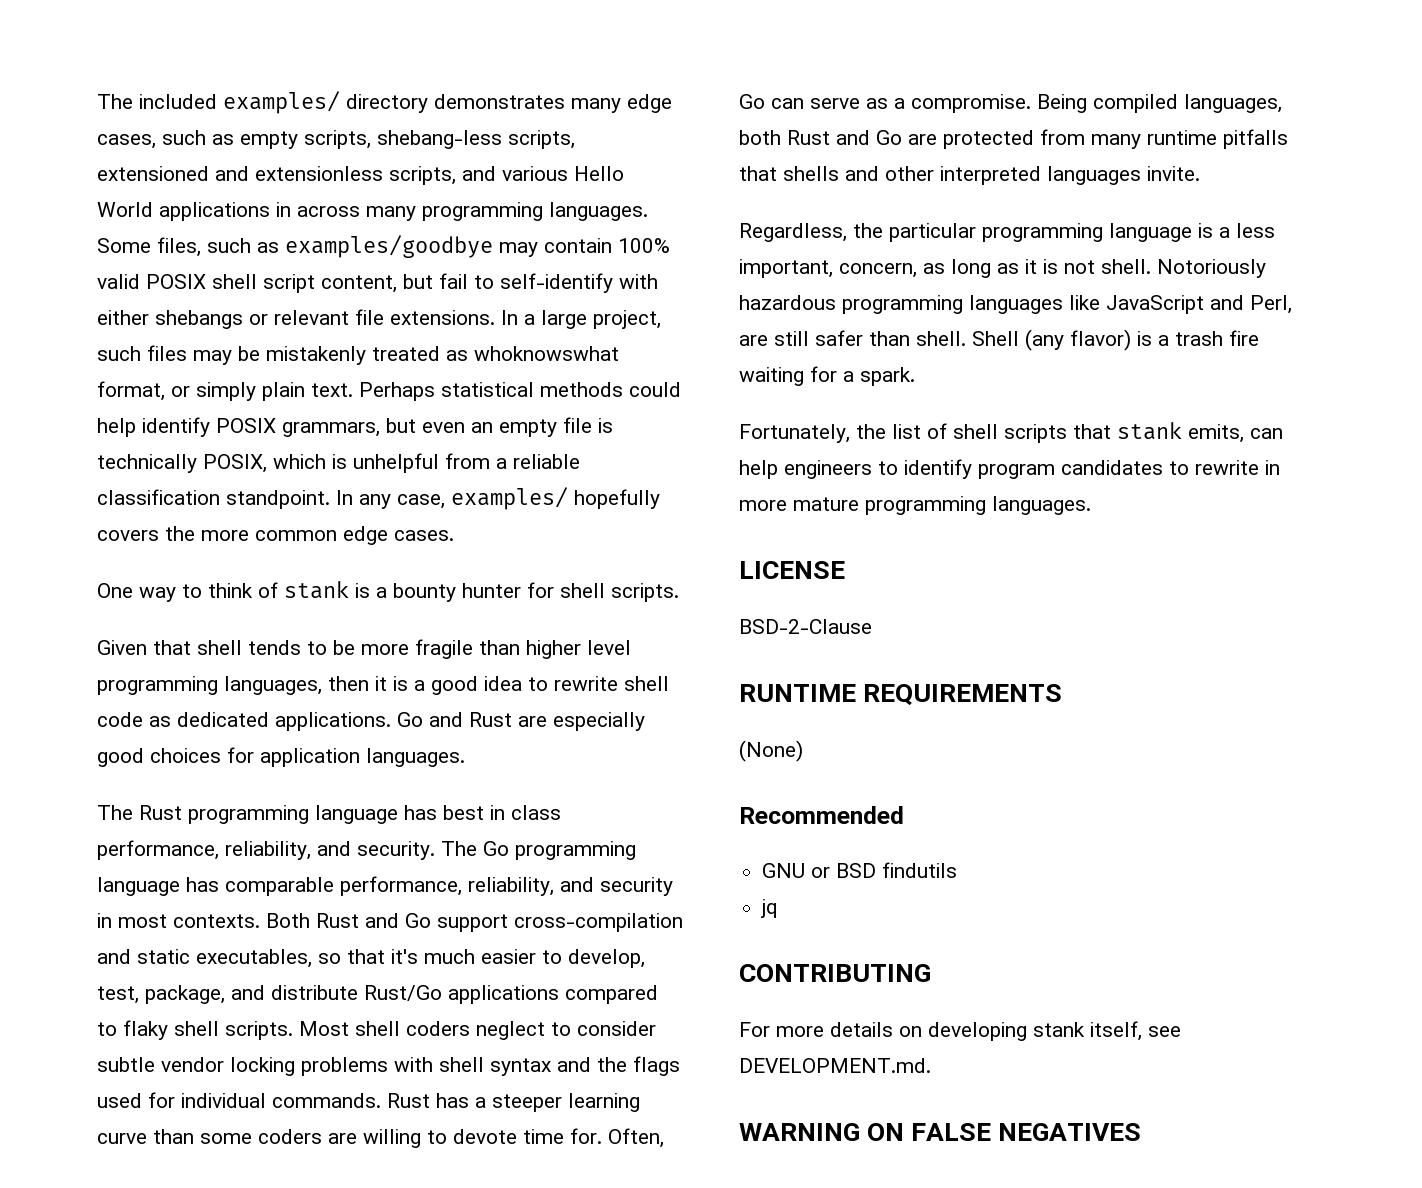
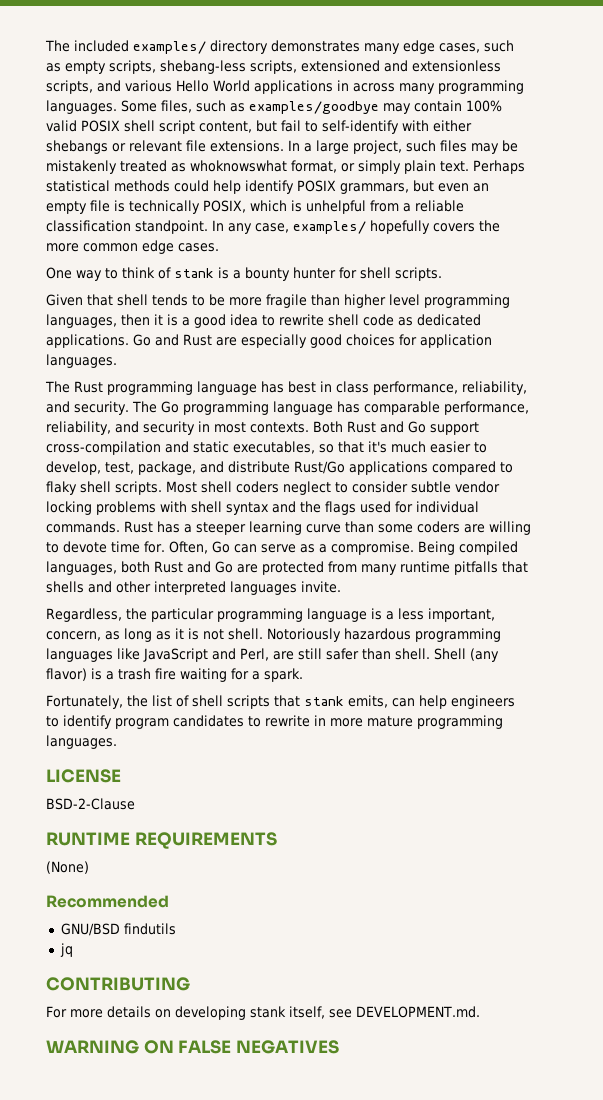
- GNU or BSD findutils
+ GNU/BSD findutils

